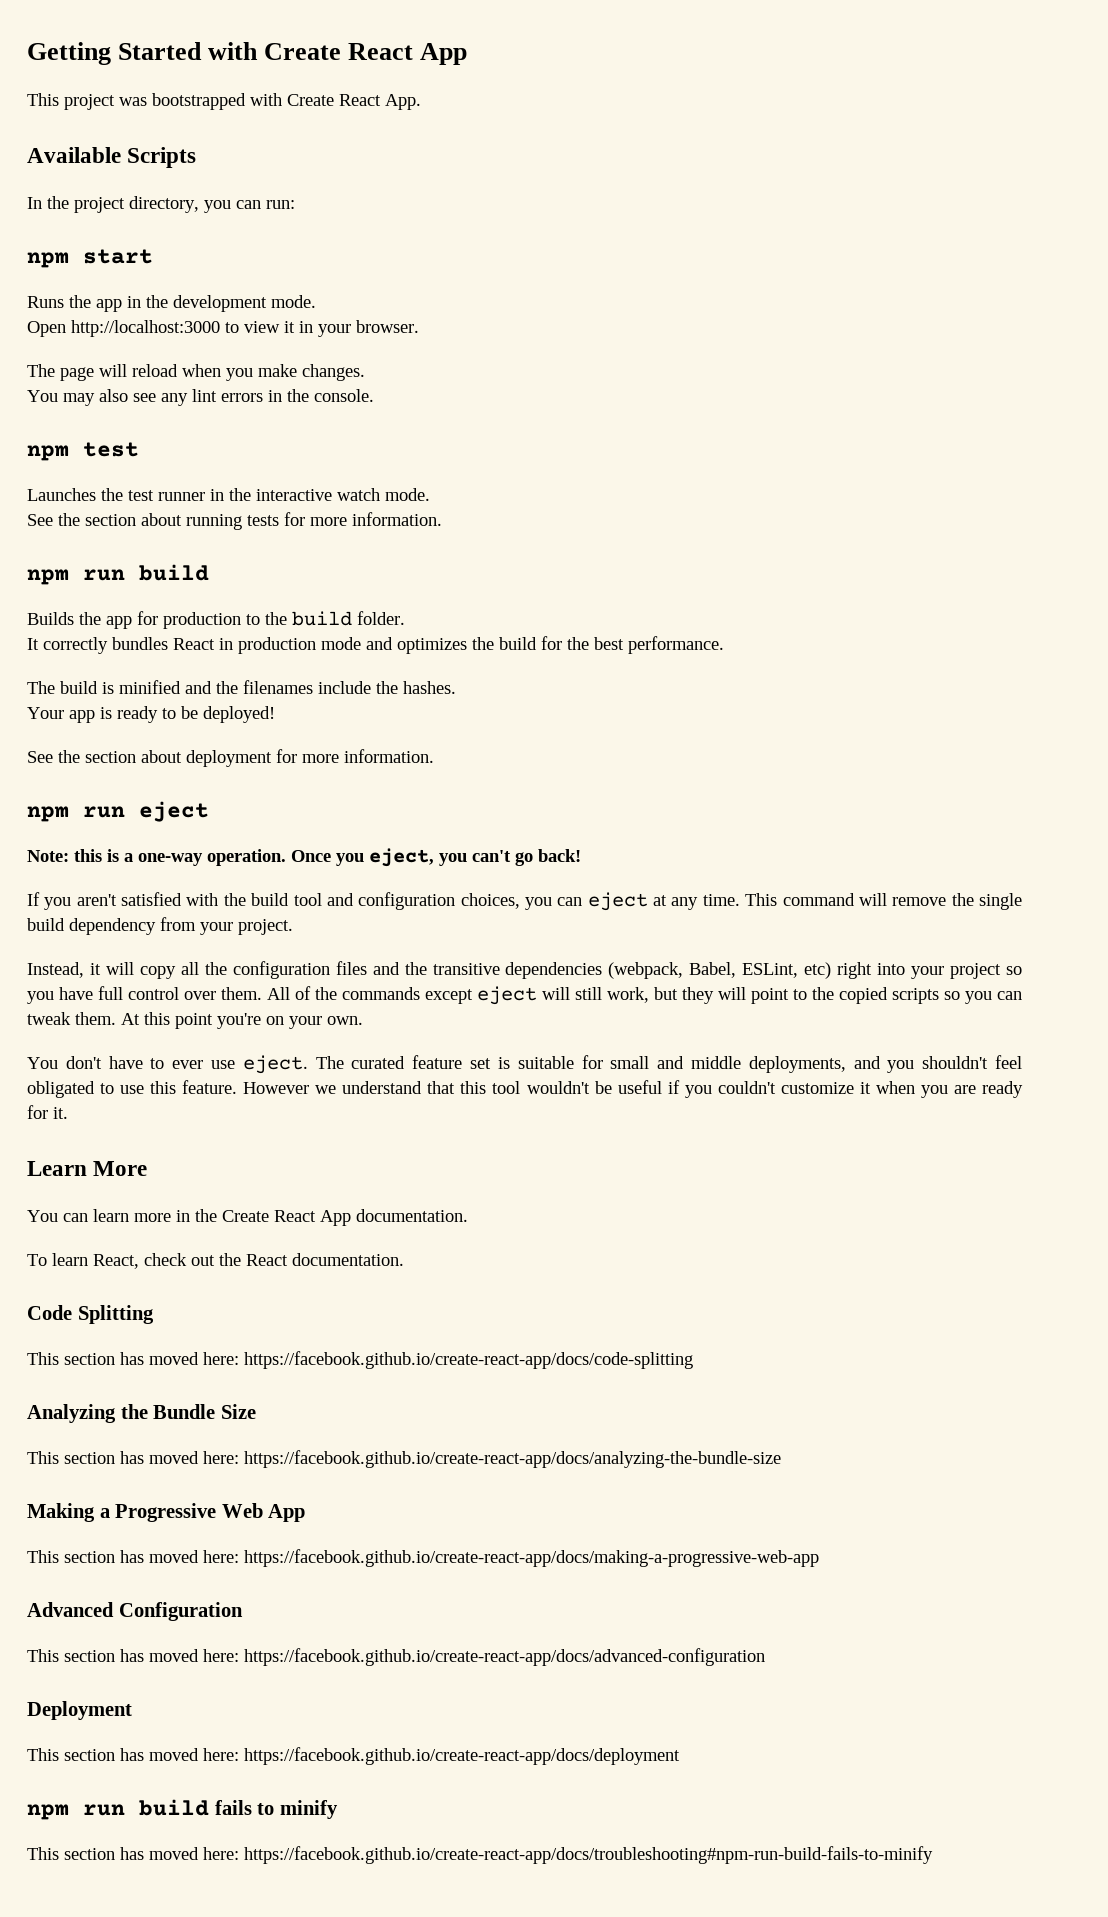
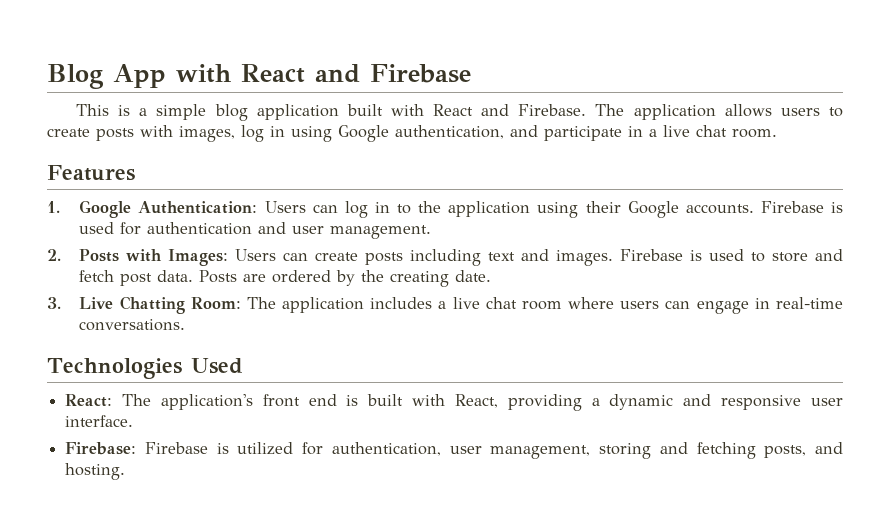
- Getting Started with Create React App
- This project was bootstrapped with Create React App.
- Available Scripts
- In the project directory, you can run:
- npm start
- Runs the app in the development mode.
- Open http://localhost:3000 to view it in your browser.
- The page will reload when you make changes.
- You may also see any lint errors in the console.
- npm test
- Launches the test runner in the interactive watch mode.
- See the section about running tests for more information.
- npm run build
- Builds the app for production to the build folder.
- It correctly bundles React in production mode and optimizes the build for the best performance.
- The build is minified and the filenames include the hashes.
- Your app is ready to be deployed!
- See the section about deployment for more information.
- npm run eject
- Note: this is a one-way operation. Once you eject, you can't go back!
- If you aren't satisfied with the build tool and configuration choices, you can eject at any time. This command will remove the single build dependency from your project.
- Instead, it will copy all the configuration files and the transitive dependencies (webpack, Babel, ESLint, etc) right into your project so you have full control over them. All of the commands except eject will still work, but they will point to the copied scripts so you can tweak them. At this point you're on your own.
- You don't have to ever use eject. The curated feature set is suitable for small and middle deployments, and you shouldn't feel obligated to use this feature. However we understand that this tool wouldn't be useful if you couldn't customize it when you are ready for it.
- Learn More
- You can learn more in the Create React App documentation.
- To learn React, check out the React documentation.
- Code Splitting
- This section has moved here: https://facebook.github.io/create-react-app/docs/code-splitting
- Analyzing the Bundle Size
- This section has moved here: https://facebook.github.io/create-react-app/docs/analyzing-the-bundle-size
- Making a Progressive Web App
- This section has moved here: https://facebook.github.io/create-react-app/docs/making-a-progressive-web-app
- Advanced Configuration
- This section has moved here: https://facebook.github.io/create-react-app/docs/advanced-configuration
- Deployment
- This section has moved here: https://facebook.github.io/create-react-app/docs/deployment
- npm run build fails to minify
- This section has moved here: https://facebook.github.io/create-react-app/docs/troubleshooting#npm-run-build-fails-to-minify
+ Blog App with React and Firebase
+ This is a simple blog application built with React and Firebase. The application allows users to create posts with images, log in using Google authentication, and participate in a live chat room.
+ Features
+ 1. Google Authentication: Users can log in to the application using their Google accounts. Firebase is used for authentication and user management.
+ 2. Posts with Images: Users can create posts including text and images. Firebase is used to store and fetch post data. Posts are ordered by the creating date.
+ 3. Live Chatting Room: The application includes a live chat room where users can engage in real-time conversations.
+ Technologies Used
+ React: The application's front end is built with React, providing a dynamic and responsive user interface.
+ Firebase: Firebase is utilized for authentication, user management, storing and fetching posts, and hosting.

